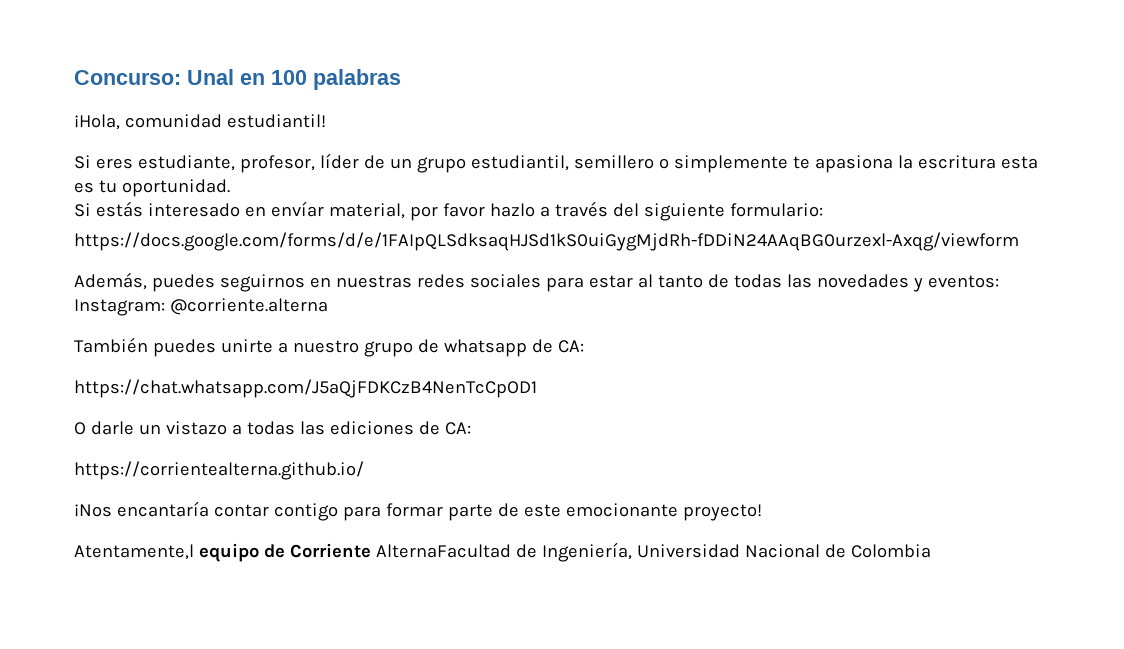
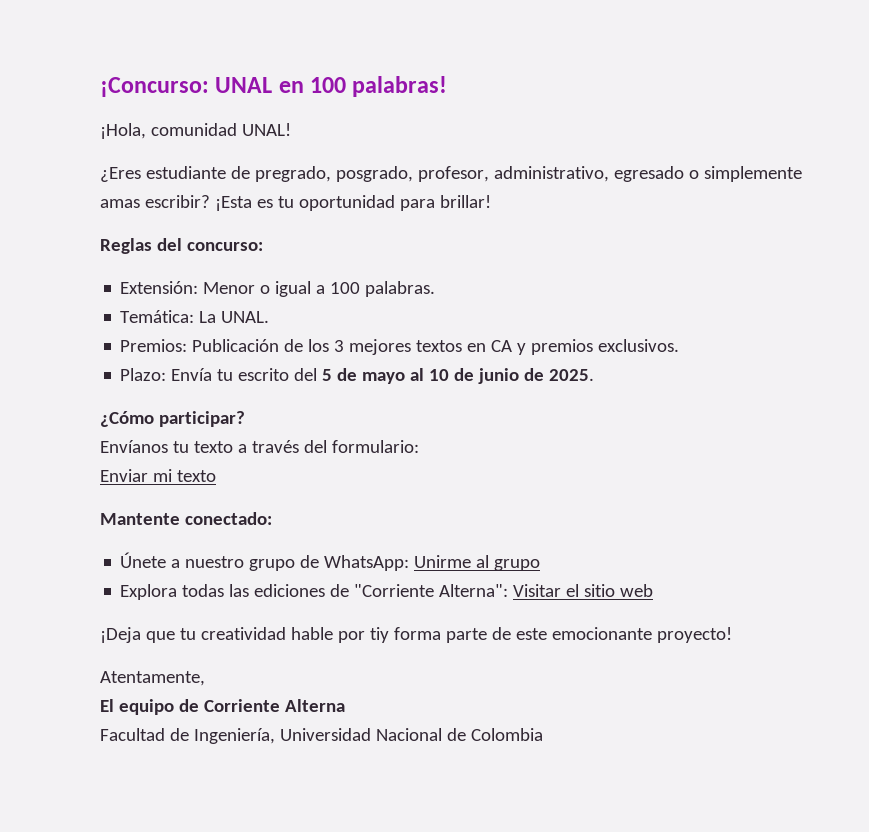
- Concurso: Unal en 100 palabras
+ ¡Concurso: UNAL en 100 palabras!
- ¡Hola, comunidad estudiantil!
- Si eres estudiante, profesor, líder de un grupo estudiantil, semillero o simplemente te apasiona la escritura esta es tu oportunidad.
- Si estás interesado en envíar material, por favor hazlo a través del siguiente formulario:
+ ¡Hola, comunidad UNAL!
+ ¿Eres estudiante de pregrado, posgrado, profesor, administrativo, egresado o simplemente amas escribir? ¡Esta es tu oportunidad para brillar!
+ Reglas del concurso:
+ Extensión: Menor o igual a 100 palabras.
+ Temática: La UNAL.
+ Premios: Publicación de los 3 mejores textos en CA y premios exclusivos.
+ Plazo: Envía tu escrito del 5 de mayo al 10 de junio de 2025.
+ ¿Cómo participar?
+ Envíanos tu texto a través del formulario:
- https://docs.google.com/forms/d/e/1FAIpQLSdksaqHJSd1kS0uiGygMjdRh-fDDiN24AAqBG0urzexl-Axqg/viewform
- Además, puedes seguirnos en nuestras redes sociales para estar al tanto de todas las novedades y eventos: Instagram: @corriente.alterna
- También puedes unirte a nuestro grupo de whatsapp de CA:
- https://chat.whatsapp.com/J5aQjFDKCzB4NenTcCpOD1
- O darle un vistazo a todas las ediciones de CA:
- https://corrientealterna.github.io/
- ¡Nos encantaría contar contigo para formar parte de este emocionante proyecto!
+ Enviar mi texto
+ Mantente conectado:
+ Únete a nuestro grupo de WhatsApp: Unirme al grupo
+ Explora todas las ediciones de "Corriente Alterna": Visitar el sitio web
+ ¡Deja que tu creatividad hable por tiy forma parte de este emocionante proyecto!
- Atentamente,l equipo de Corriente AlternaFacultad de Ingeniería, Universidad Nacional de Colombia
+ Atentamente,
+ El equipo de Corriente Alterna
+ Facultad de Ingeniería, Universidad Nacional de Colombia

